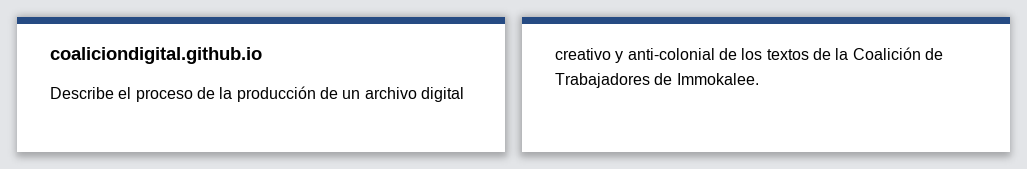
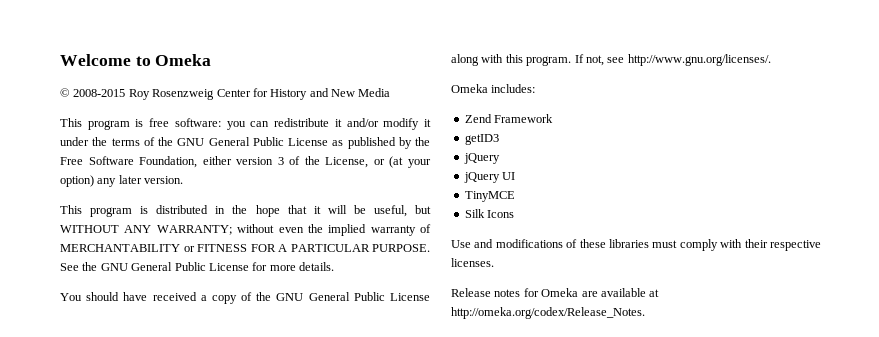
- coaliciondigital.github.io
- Describe el proceso de la producción de un archivo digital creativo y anti-colonial de los textos de la Coalición de Trabajadores de Immokalee.
+ Welcome to Omeka
+ © 2008-2015 Roy Rosenzweig Center for History and New Media
+ This program is free software: you can redistribute it and/or modify it under the terms of the GNU General Public License as published by the Free Software Foundation, either version 3 of the License, or (at your option) any later version.
+ This program is distributed in the hope that it will be useful, but WITHOUT ANY WARRANTY; without even the implied warranty of MERCHANTABILITY or FITNESS FOR A PARTICULAR PURPOSE. See the GNU General Public License for more details.
+ You should have received a copy of the GNU General Public License along with this program. If not, see http://www.gnu.org/licenses/.
+ Omeka includes:
+ Zend Framework
+ getID3
+ jQuery
+ jQuery UI
+ TinyMCE
+ Silk Icons
+ Use and modifications of these libraries must comply with their respective licenses.
+ Release notes for Omeka are available at http://omeka.org/codex/Release_Notes.

